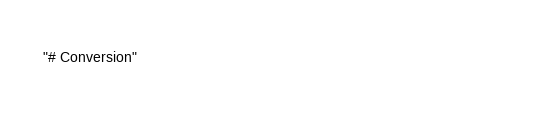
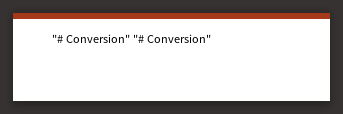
- "# Conversion"
+ "# Conversion" "# Conversion"

